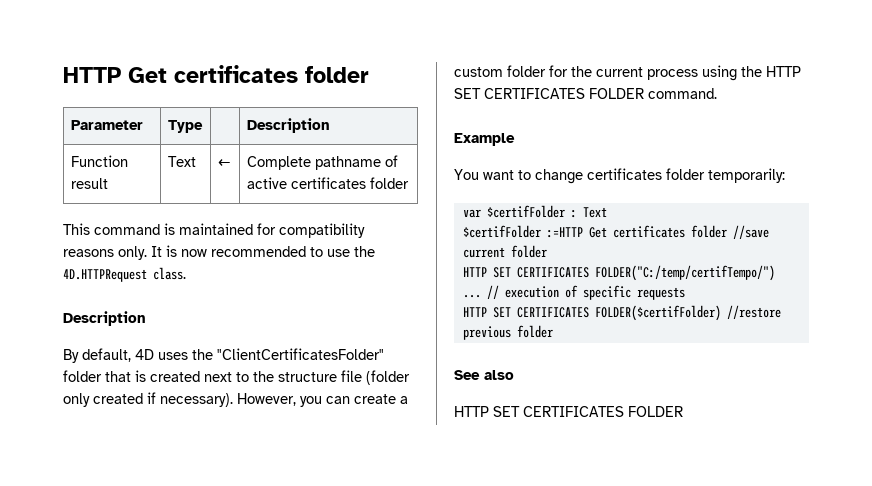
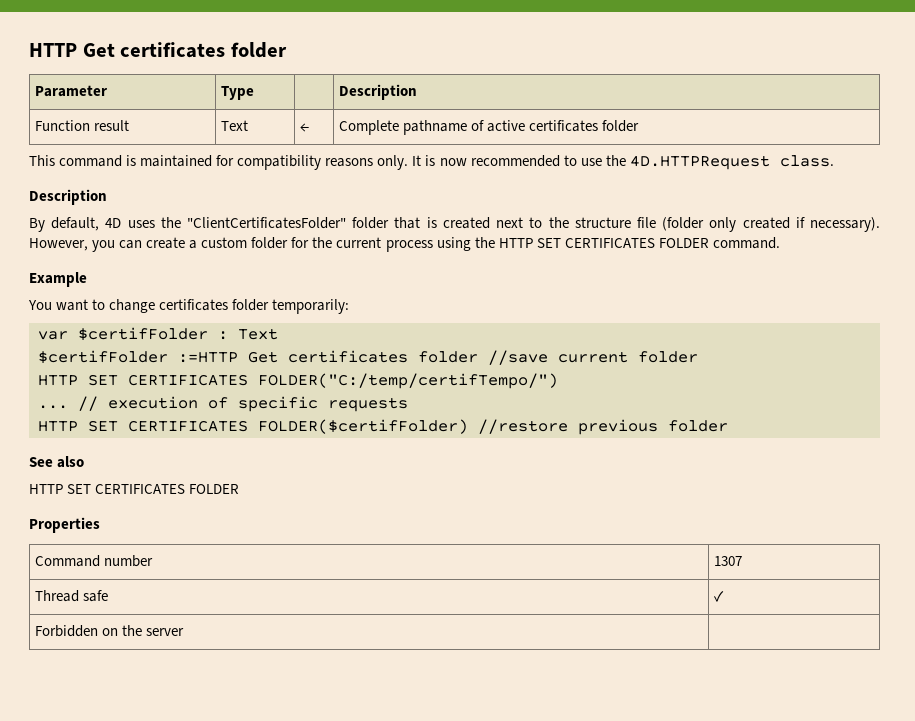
+ Properties
+ Command number | 1307
+ Thread safe | ✓
+ Forbidden on the server |

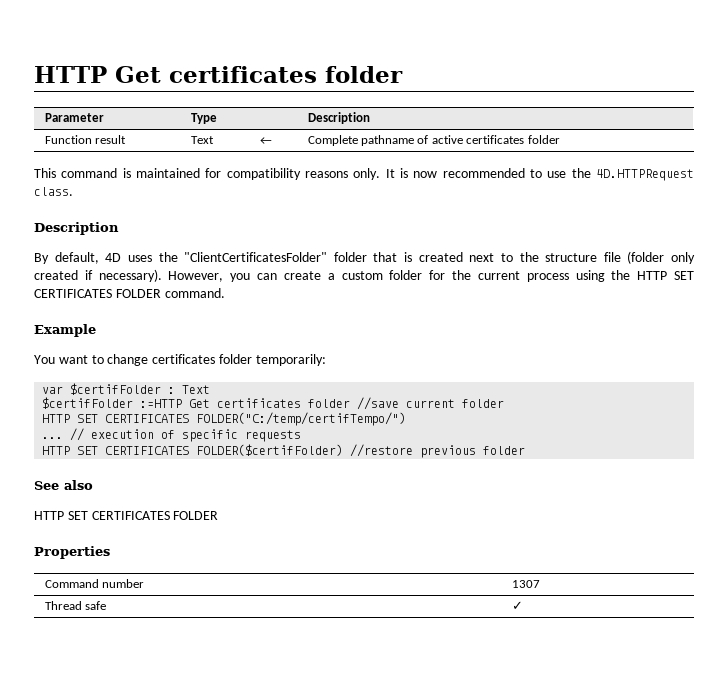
- Forbidden on the server |

